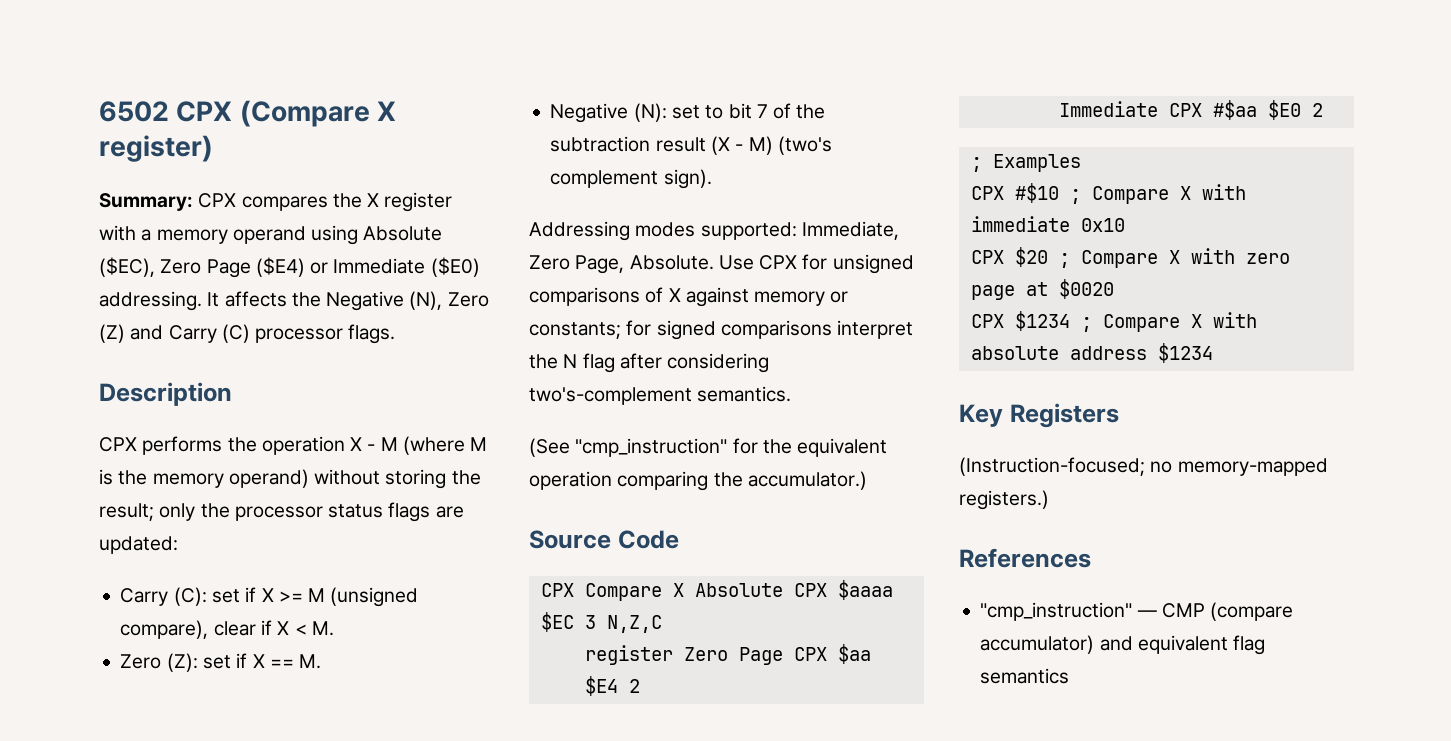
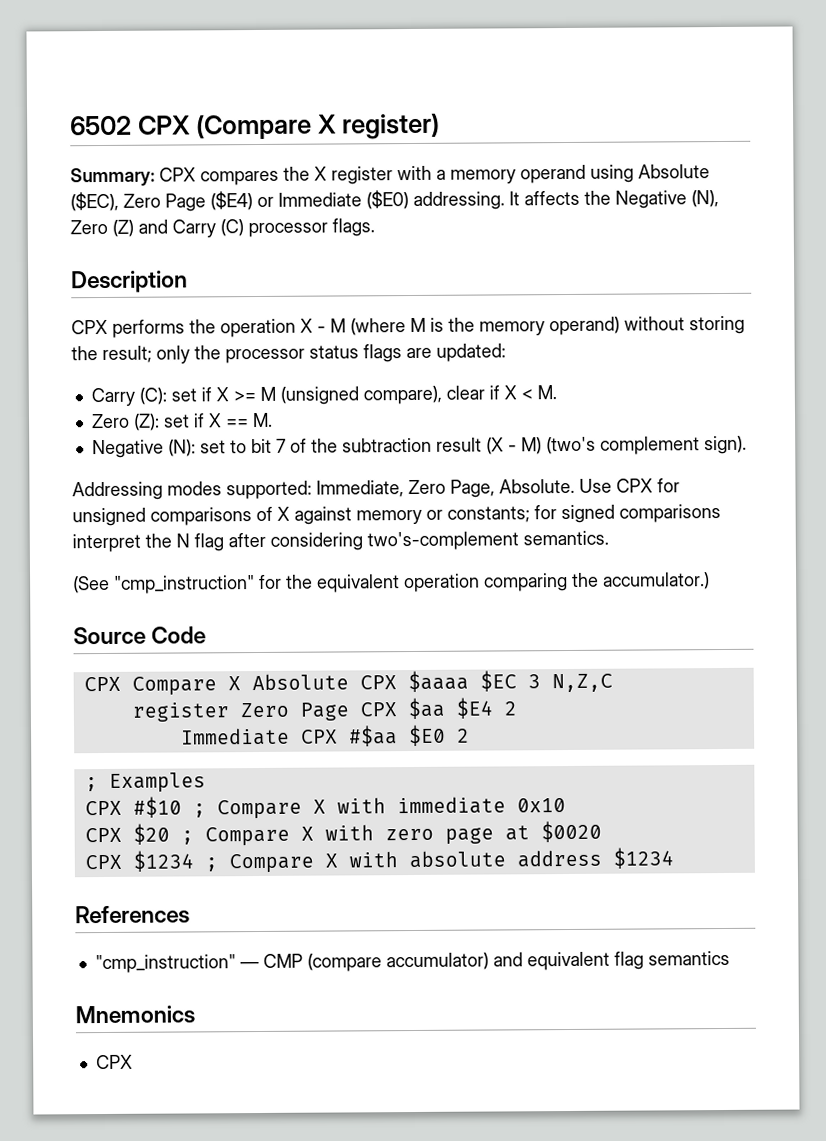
- Key Registers
- (Instruction-focused; no memory-mapped registers.)
+ Mnemonics
+ CPX

